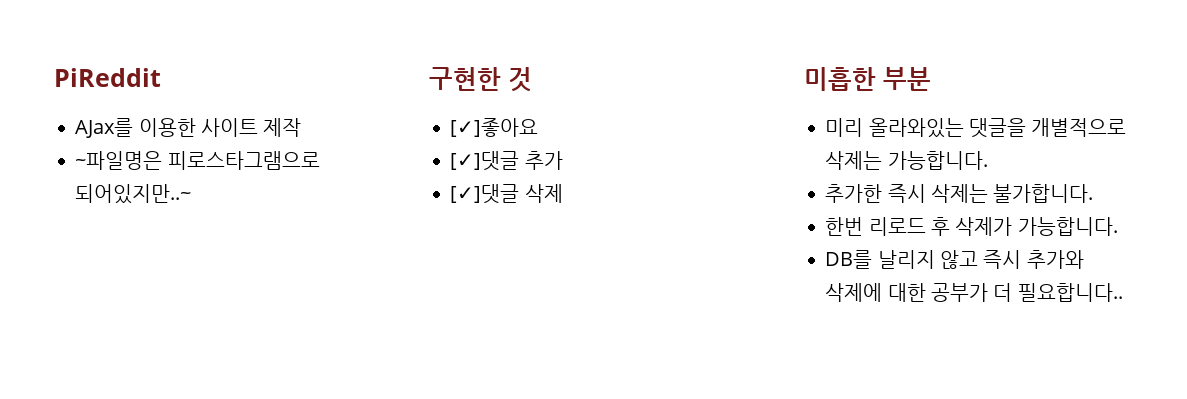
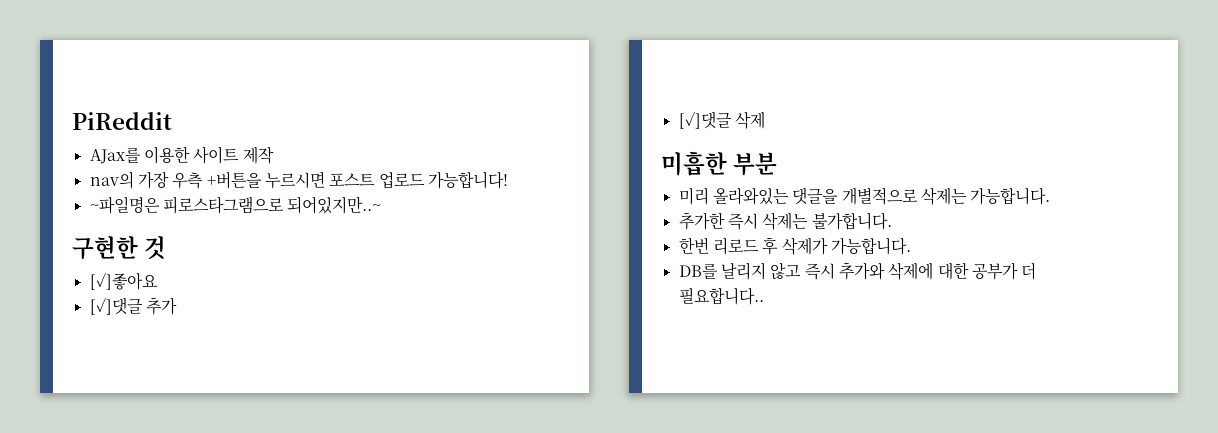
+ nav의 가장 우측 +버튼을 누르시면 포스트 업로드 가능합니다!

